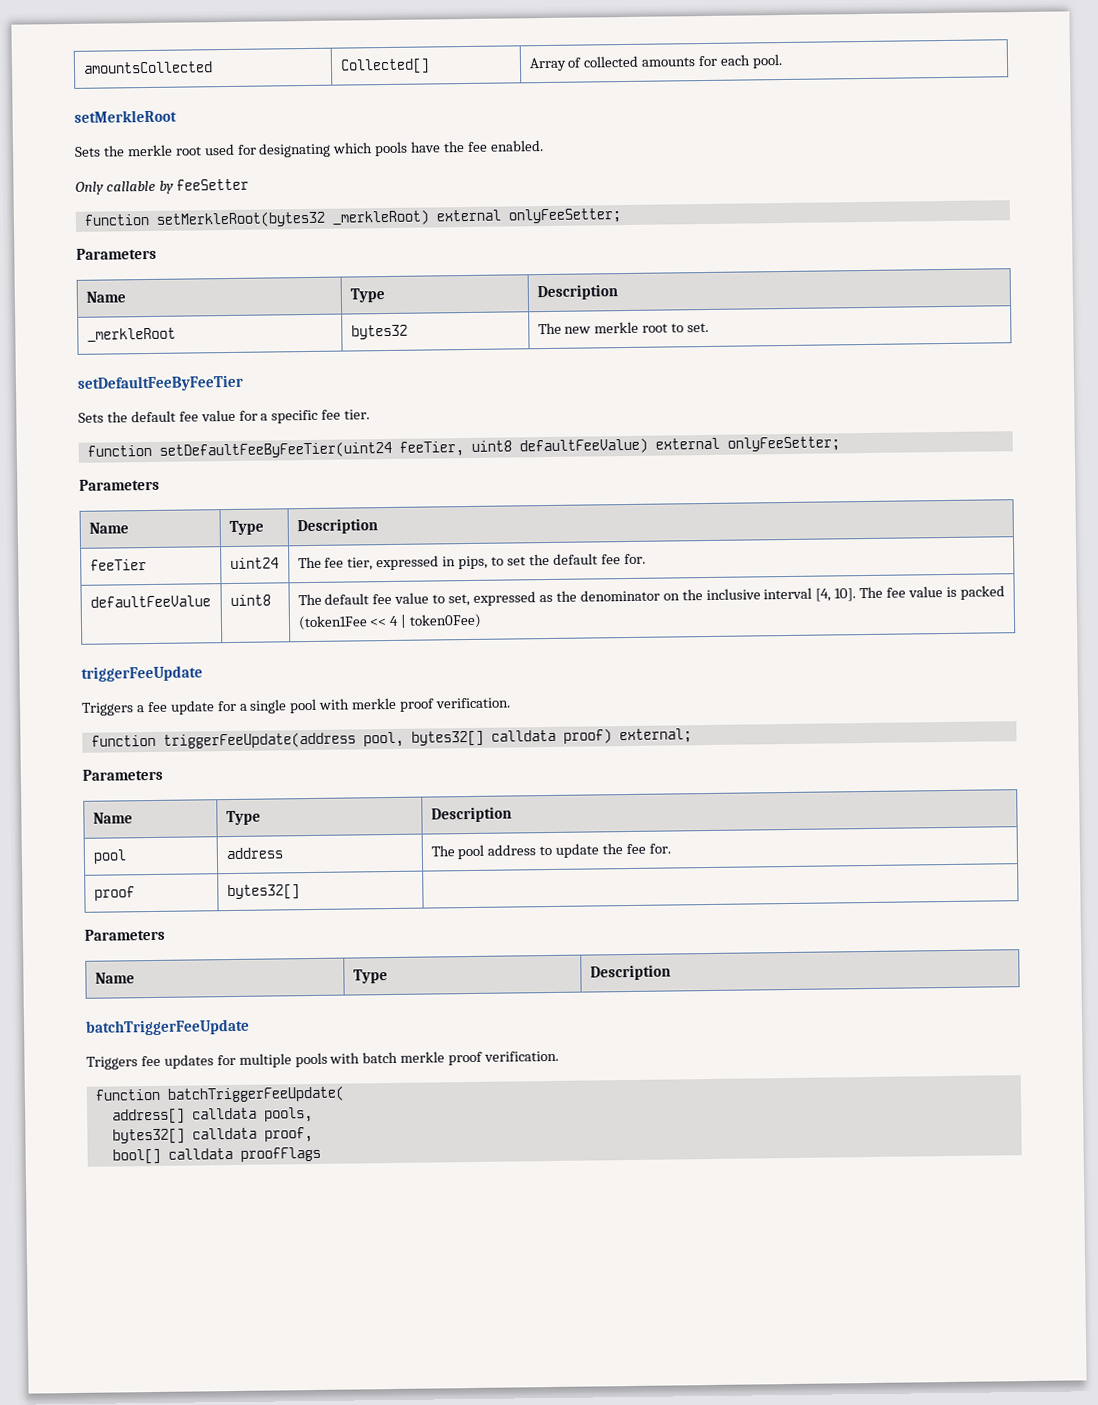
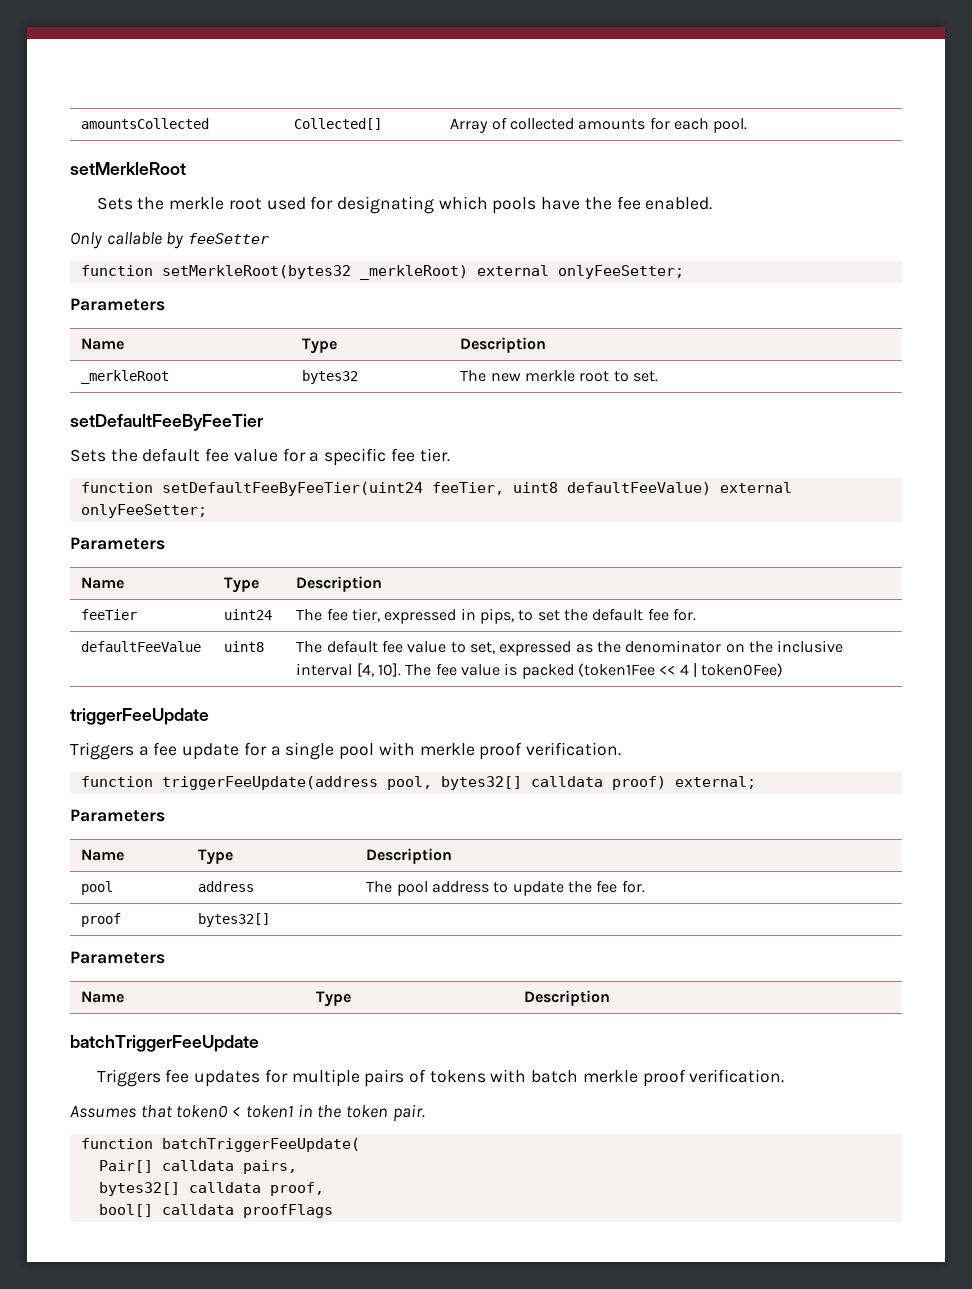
- Triggers fee updates for multiple pools with batch merkle proof verification.
+ Triggers fee updates for multiple pairs of tokens with batch merkle proof verification.
+ Assumes that token0 < token1 in the token pair.
- address[] calldata pools,
+ Pair[] calldata pairs,

